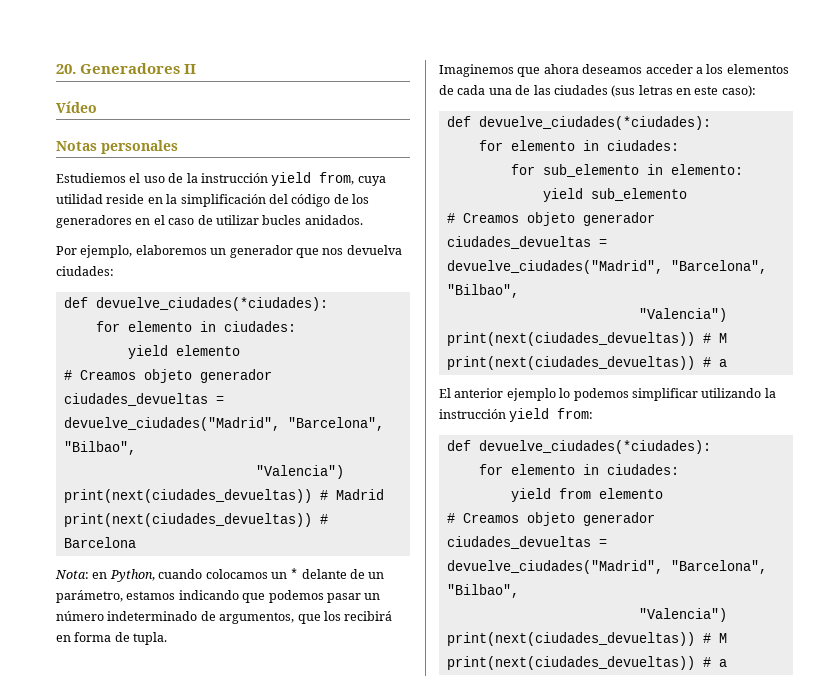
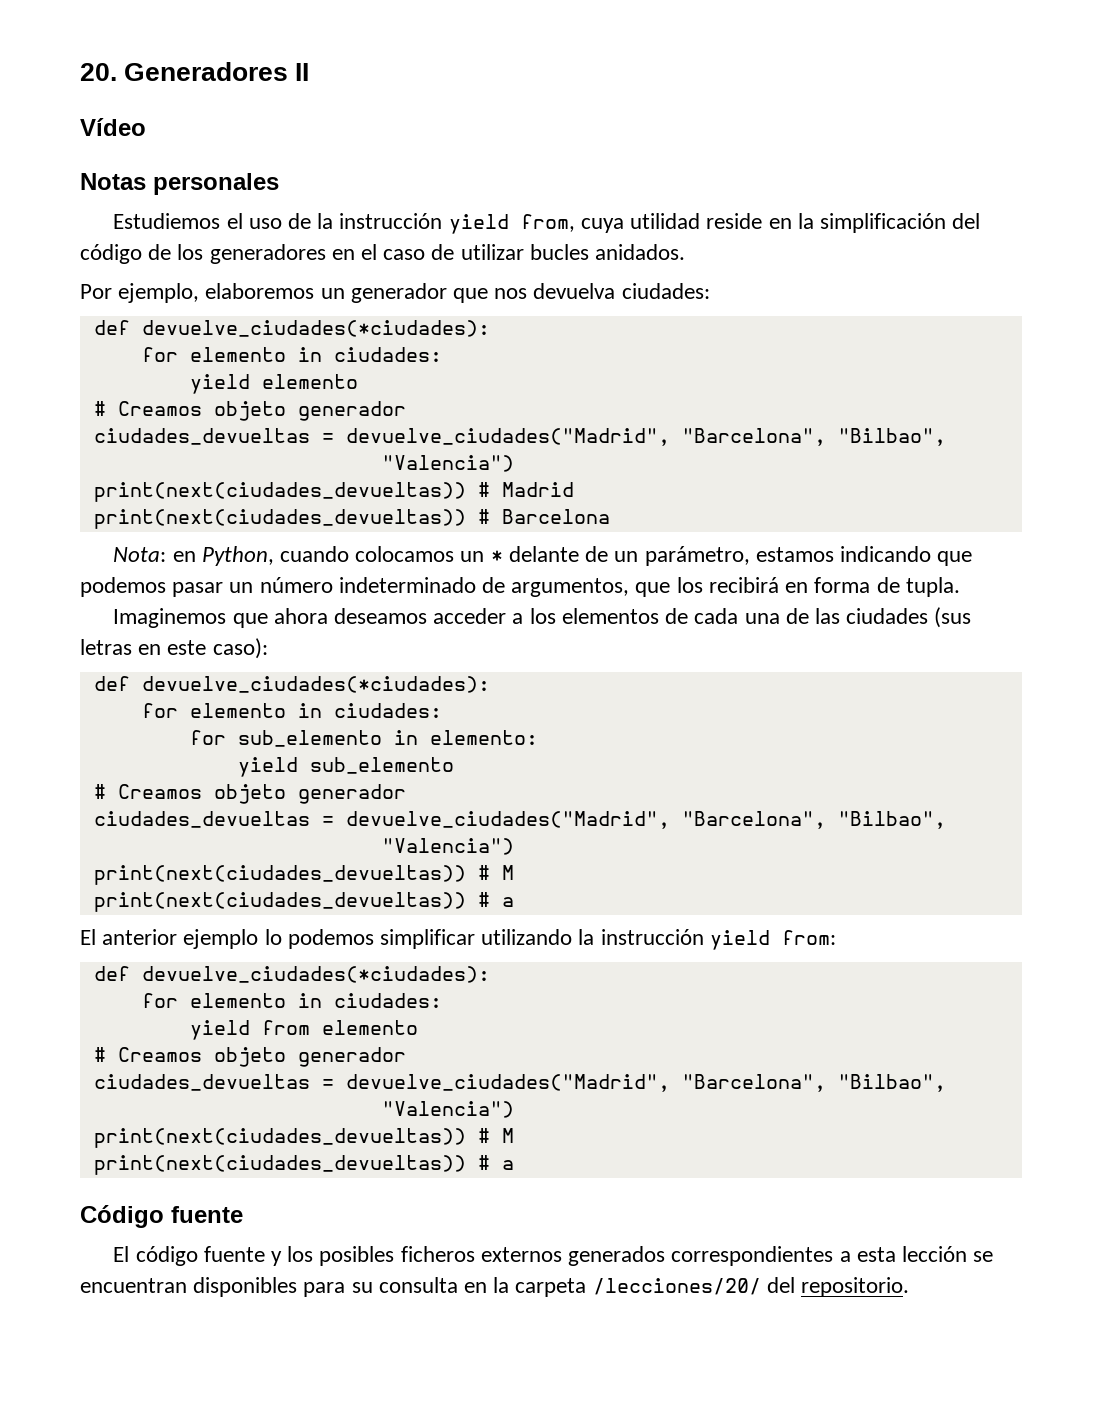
+ Código fuente
+ El código fuente y los posibles ficheros externos generados correspondientes a esta lección se encuentran disponibles para su consulta en la carpeta /lecciones/20/ del repositorio.

